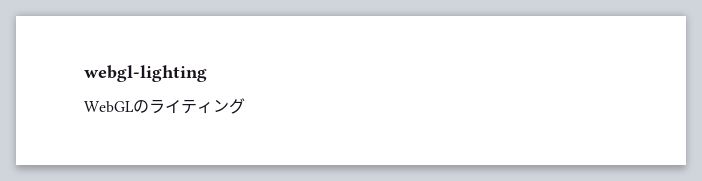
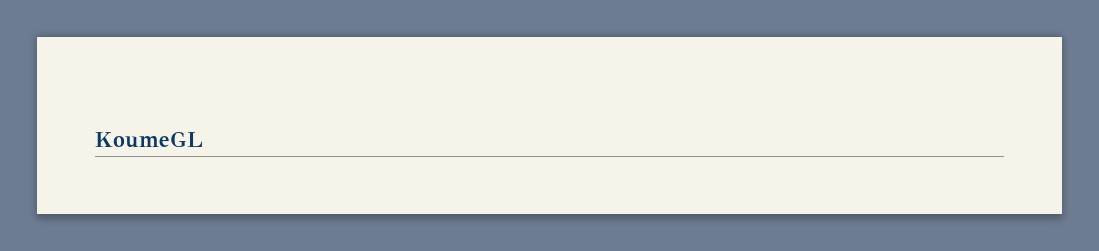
- webgl-lighting
- WebGLのライティング
+ KoumeGL

